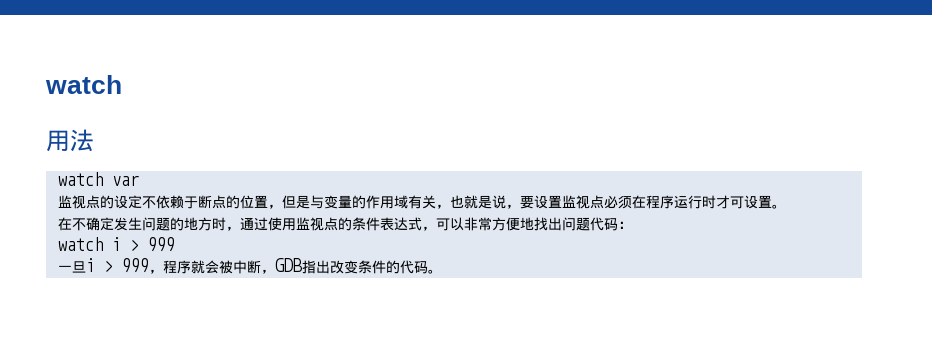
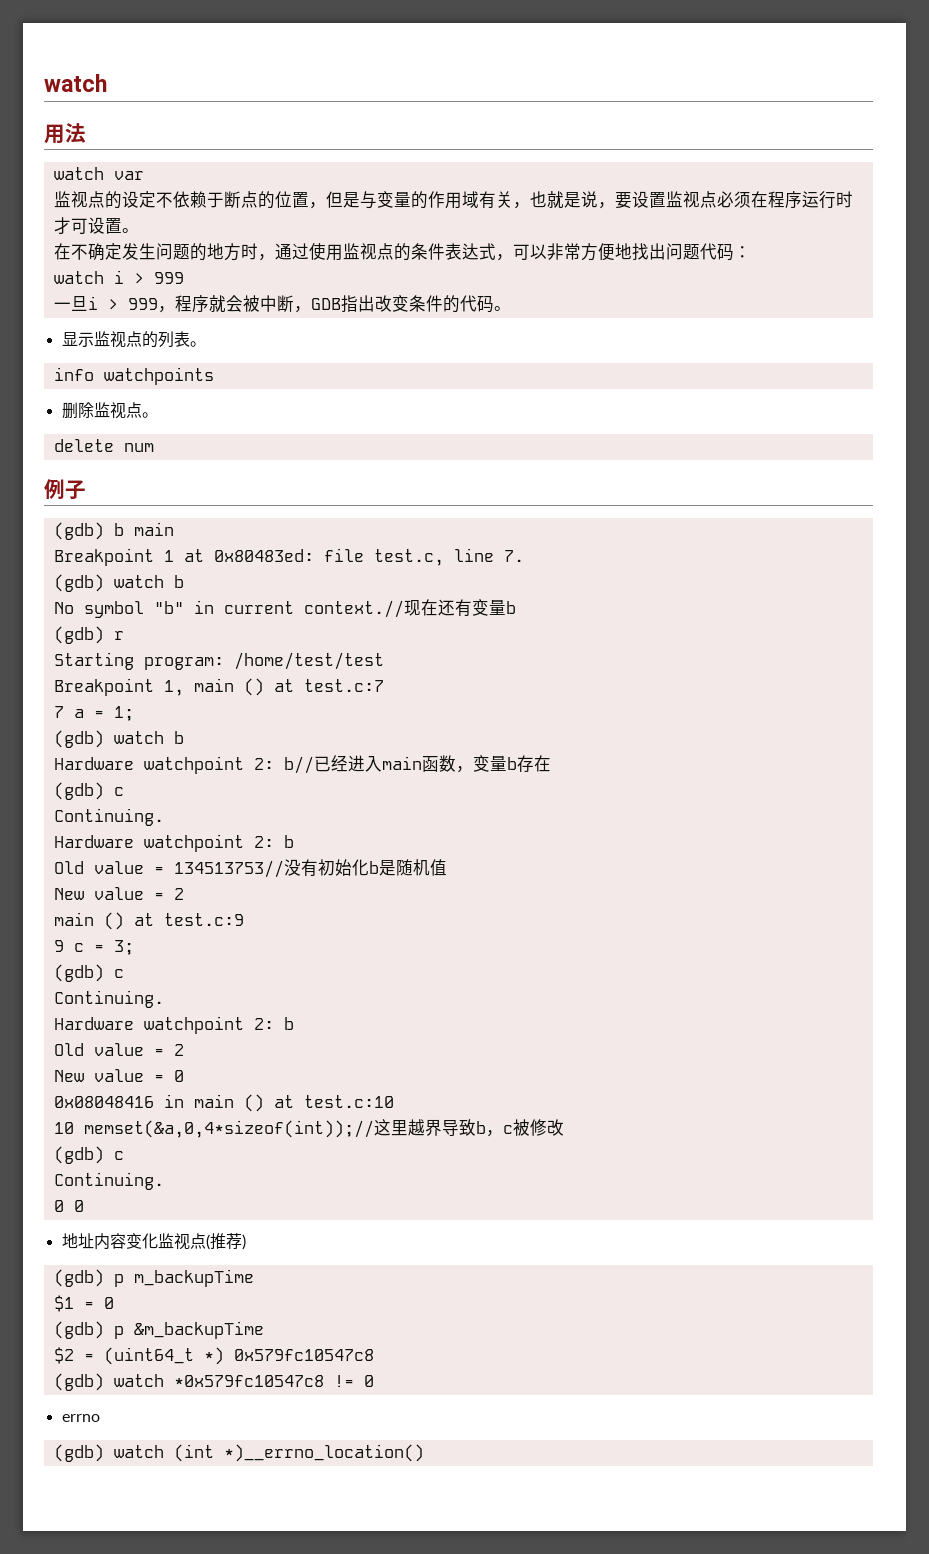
+ 显示监视点的列表。
+ info watchpoints
+ 删除监视点。
+ delete num
+ 例子
+ (gdb) b main
+ Breakpoint 1 at 0x80483ed: file test.c, line 7.
+ (gdb) watch b
+ No symbol "b" in current context.//现在还有变量b
+ (gdb) r
+ Starting program: /home/test/test
+ Breakpoint 1, main () at test.c:7
+ 7 a = 1;
+ (gdb) watch b
+ Hardware watchpoint 2: b//已经进入main函数，变量b存在
+ (gdb) c
+ Continuing.
+ Hardware watchpoint 2: b
+ Old value = 134513753//没有初始化b是随机值
+ New value = 2
+ main () at test.c:9
+ 9 c = 3;
+ (gdb) c
+ Continuing.
+ Hardware watchpoint 2: b
+ Old value = 2
+ New value = 0
+ 0x08048416 in main () at test.c:10
+ 10 memset(&a,0,4*sizeof(int));//这里越界导致b，c被修改
+ (gdb) c
+ Continuing.
+ 0 0
+ 地址内容变化监视点(推荐)
+ (gdb) p m_backupTime
+ $1 = 0
+ (gdb) p &m_backupTime
+ $2 = (uint64_t *) 0x579fc10547c8
+ (gdb) watch *0x579fc10547c8 != 0
+ errno
+ (gdb) watch (int *)__errno_location()

